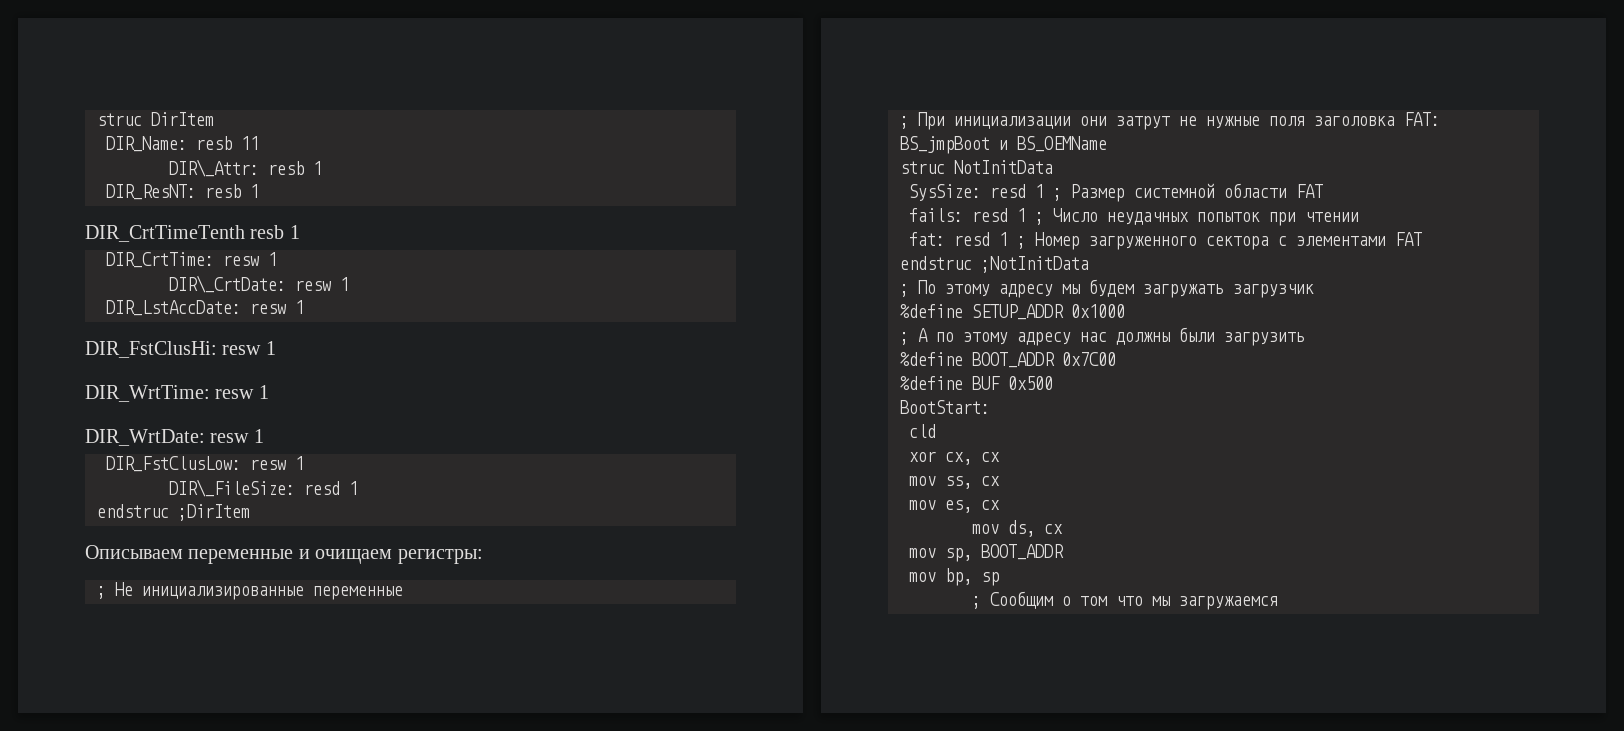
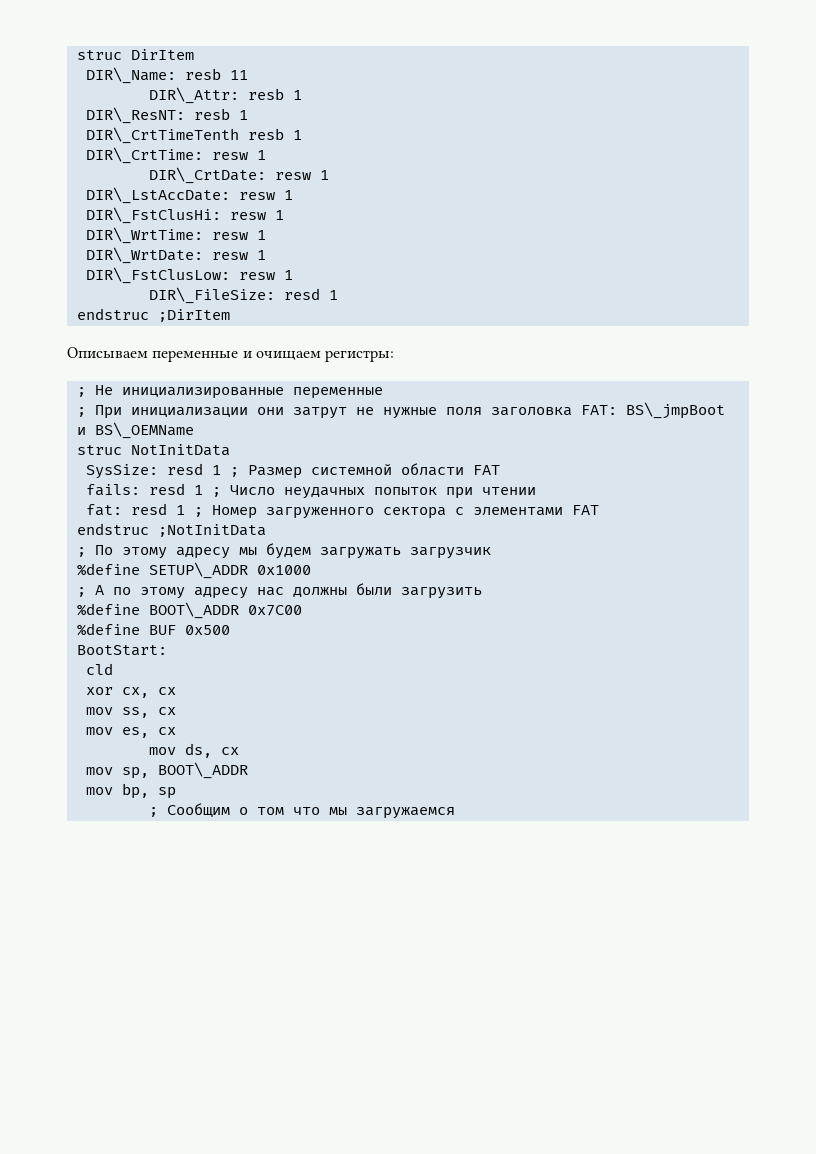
- DIR_Name: resb 11
+ DIR\_Name: resb 11
- DIR_ResNT: resb 1
- DIR_CrtTimeTenth resb 1
- DIR_CrtTime: resw 1
+ DIR\_ResNT: resb 1
+ DIR\_CrtTimeTenth resb 1
+ DIR\_CrtTime: resw 1
- DIR_LstAccDate: resw 1
- DIR_FstClusHi: resw 1
- DIR_WrtTime: resw 1
- DIR_WrtDate: resw 1
- DIR_FstClusLow: resw 1
+ DIR\_LstAccDate: resw 1
+ DIR\_FstClusHi: resw 1
+ DIR\_WrtTime: resw 1
+ DIR\_WrtDate: resw 1
+ DIR\_FstClusLow: resw 1
- ; При инициализации они затрут не нужные поля заголовка FAT: BS_jmpBoot и BS_OEMName
+ ; При инициализации они затрут не нужные поля заголовка FAT: BS\_jmpBoot и BS\_OEMName
- %define SETUP_ADDR 0x1000
+ %define SETUP\_ADDR 0x1000
- %define BOOT_ADDR 0x7C00
+ %define BOOT\_ADDR 0x7C00
- mov sp, BOOT_ADDR
+ mov sp, BOOT\_ADDR

